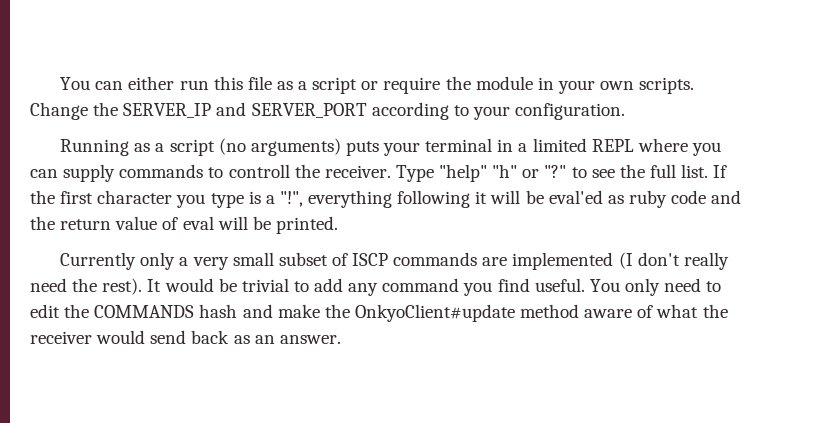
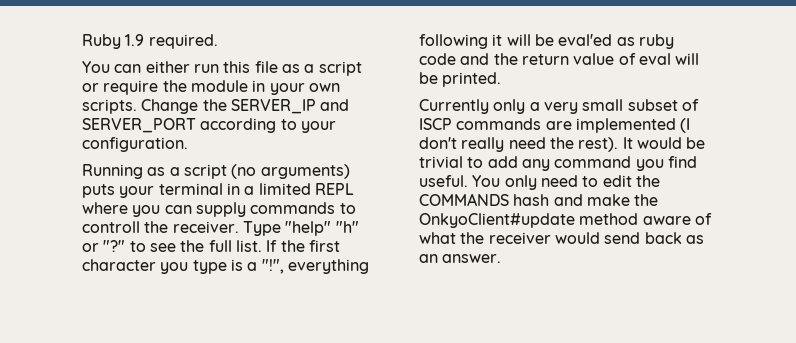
+ Ruby 1.9 required.

